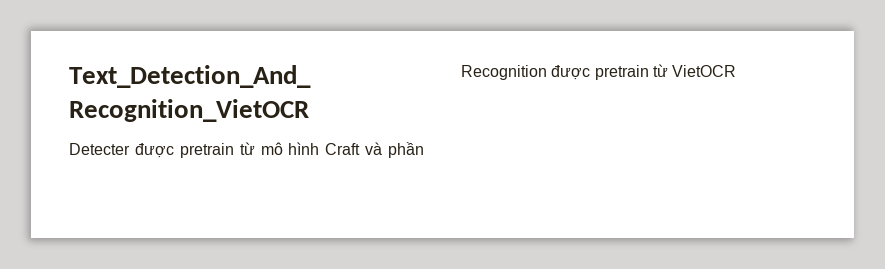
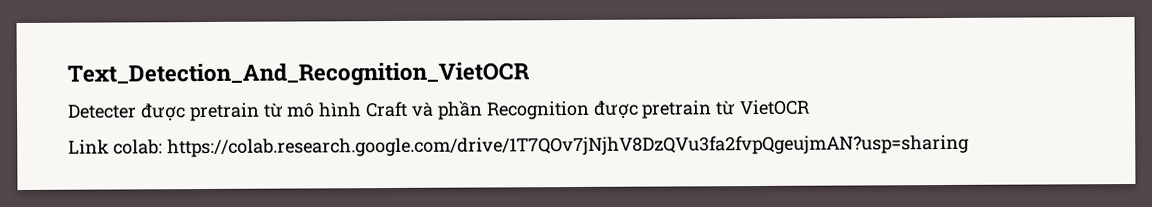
+ Link colab: https://colab.research.google.com/drive/1T7QOv7jNjhV8DzQVu3fa2fvpQgeujmAN?usp=sharing

